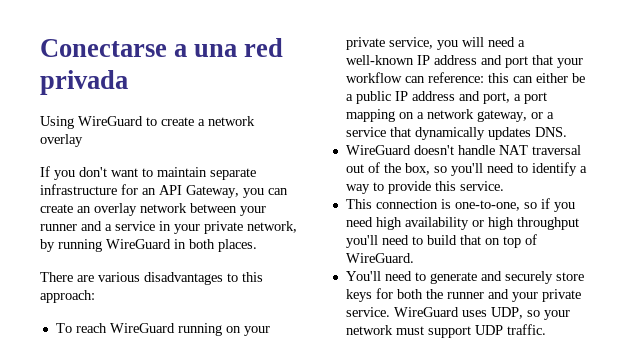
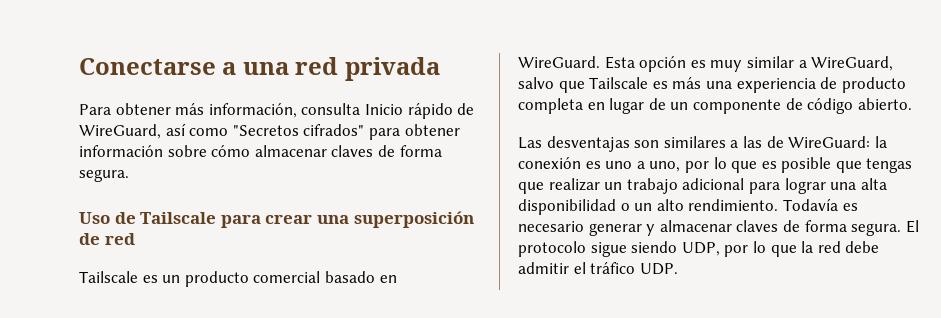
- Using WireGuard to create a network overlay
- If you don't want to maintain separate infrastructure for an API Gateway, you can create an overlay network between your runner and a service in your private network, by running WireGuard in both places.
- There are various disadvantages to this approach:
- To reach WireGuard running on your private service, you will need a well-known IP address and port that your workflow can reference: this can either be a public IP address and port, a port mapping on a network gateway, or a service that dynamically updates DNS.
- WireGuard doesn't handle NAT traversal out of the box, so you'll need to identify a way to provide this service.
- This connection is one-to-one, so if you need high availability or high throughput you'll need to build that on top of WireGuard.
- You'll need to generate and securely store keys for both the runner and your private service. WireGuard uses UDP, so your network must support UDP traffic.
+ Para obtener más información, consulta Inicio rápido de WireGuard, así como "Secretos cifrados" para obtener información sobre cómo almacenar claves de forma segura.
+ Uso de Tailscale para crear una superposición de red
+ Tailscale es un producto comercial basado en WireGuard. Esta opción es muy similar a WireGuard, salvo que Tailscale es más una experiencia de producto completa en lugar de un componente de código abierto.
+ Las desventajas son similares a las de WireGuard: la conexión es uno a uno, por lo que es posible que tengas que realizar un trabajo adicional para lograr una alta disponibilidad o un alto rendimiento. Todavía es necesario generar y almacenar claves de forma segura. El protocolo sigue siendo UDP, por lo que la red debe admitir el tráfico UDP.

